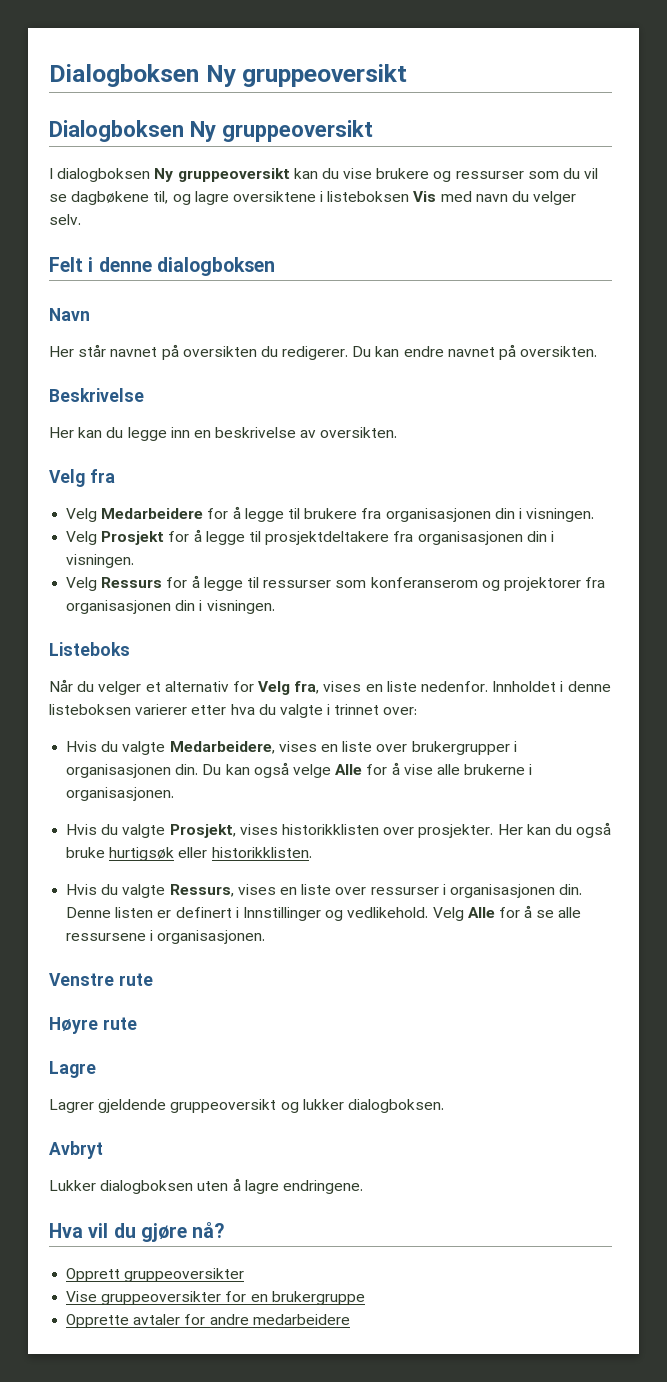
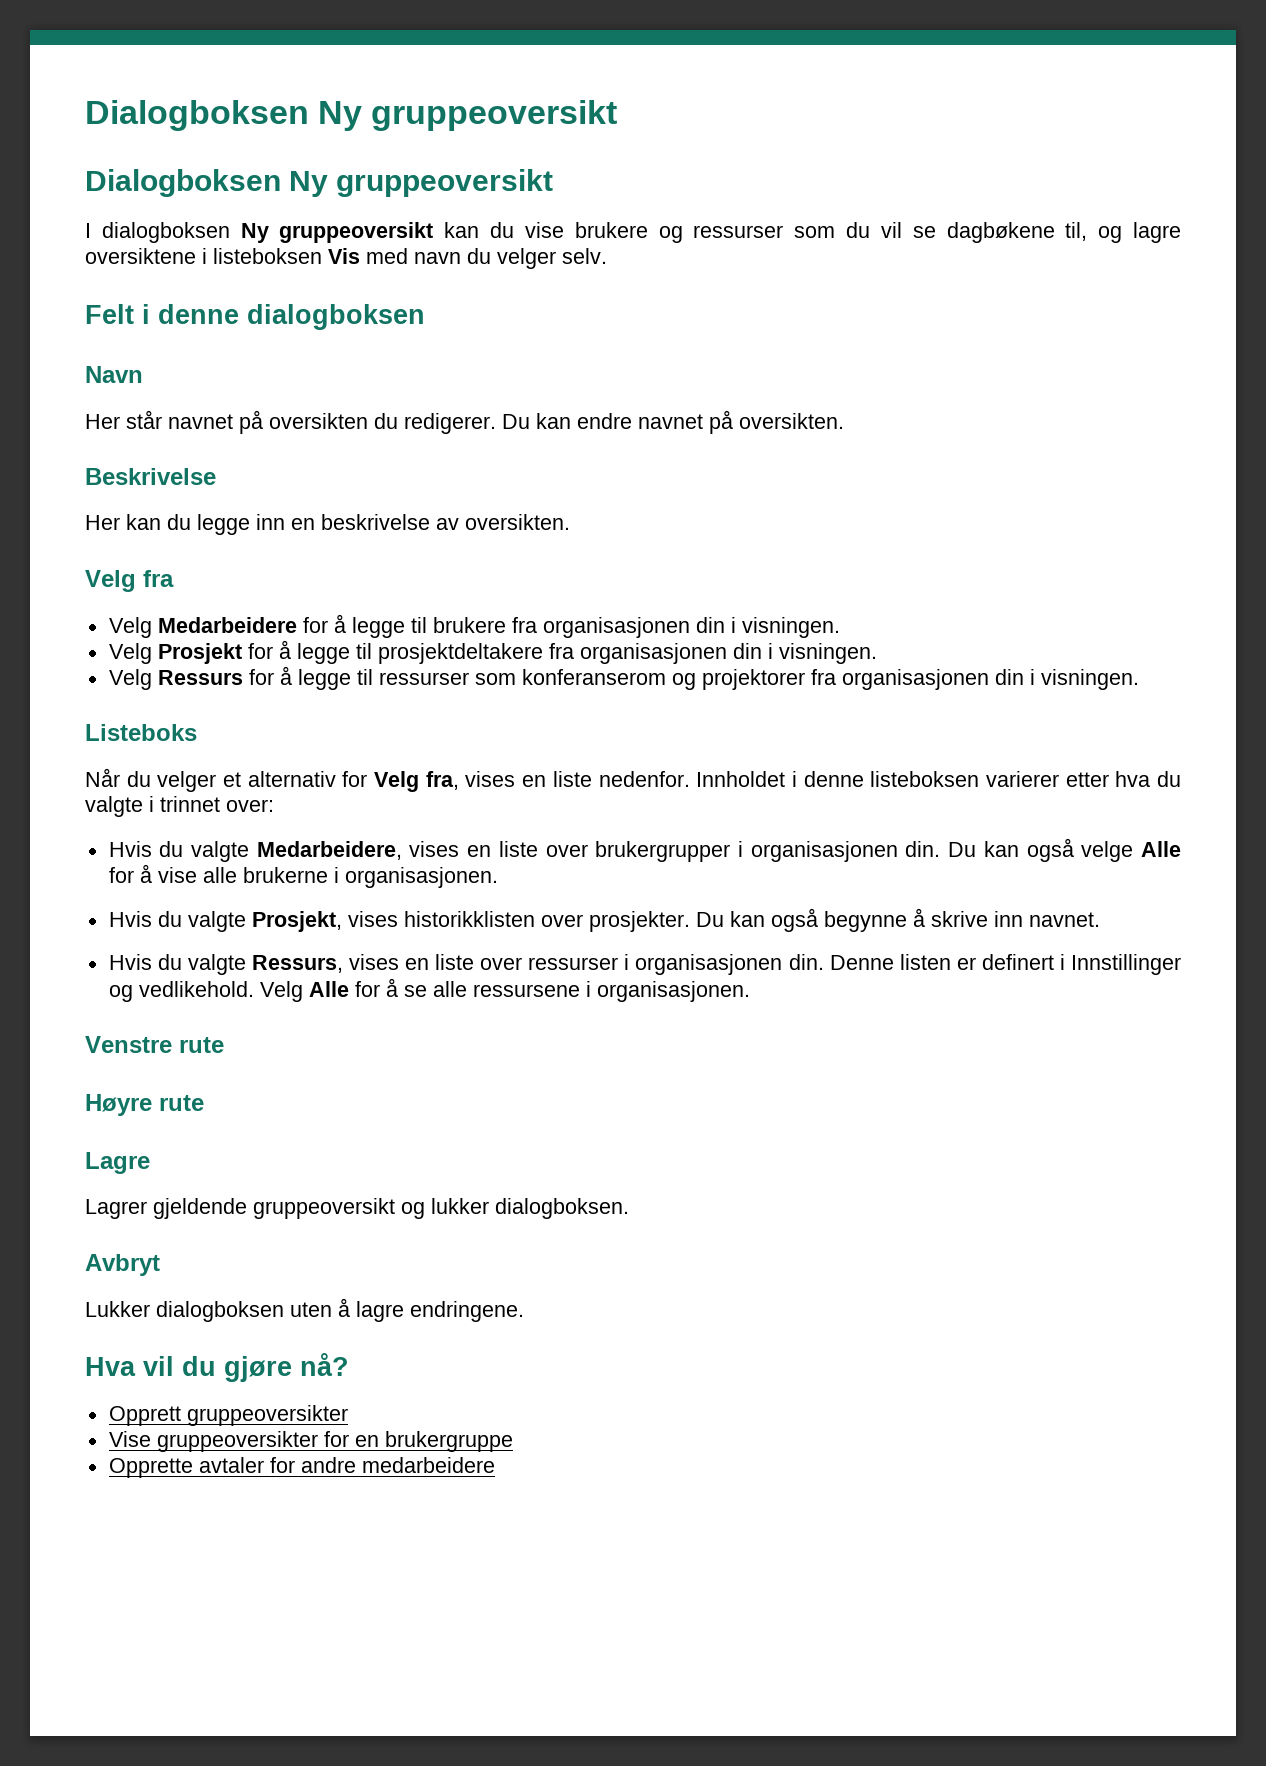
- Her kan du også bruke hurtigsøk eller historikklisten.
+ Du kan også begynne å skrive inn navnet.

